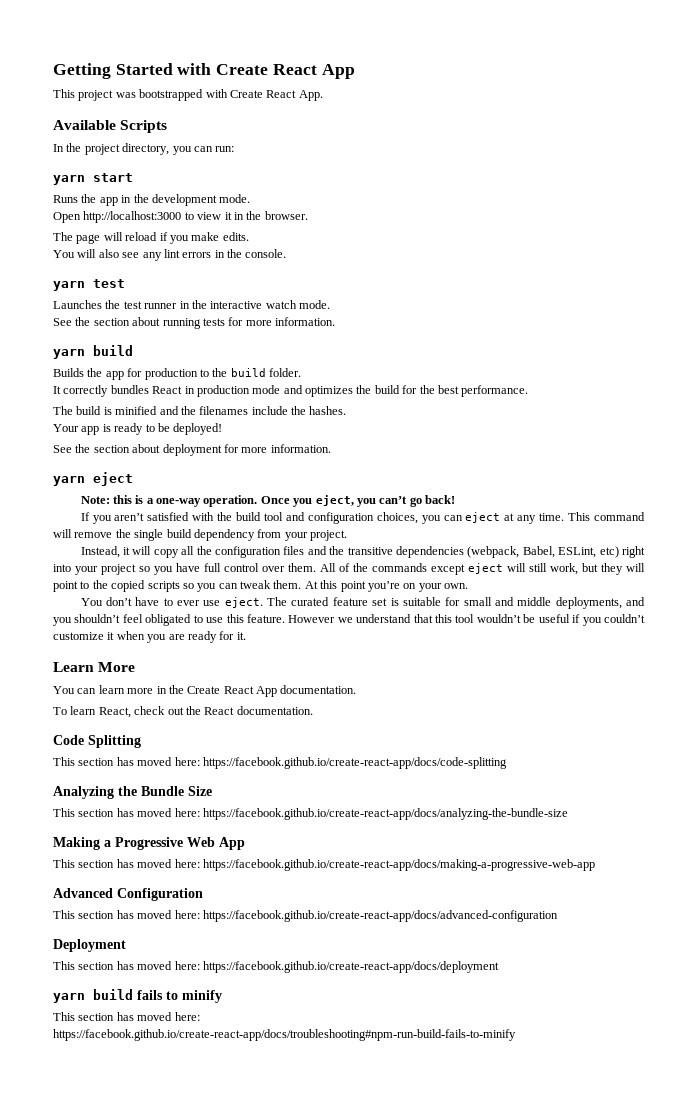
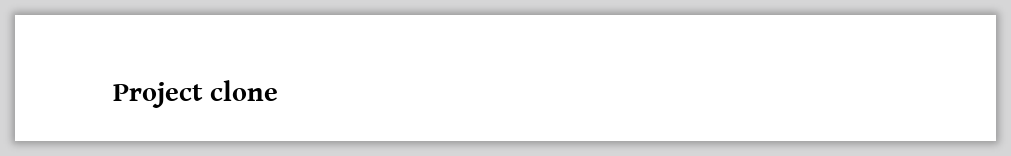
- Getting Started with Create React App
- This project was bootstrapped with Create React App.
- Available Scripts
- In the project directory, you can run:
- yarn start
- Runs the app in the development mode.
- Open http://localhost:3000 to view it in the browser.
- The page will reload if you make edits.
- You will also see any lint errors in the console.
- yarn test
- Launches the test runner in the interactive watch mode.
- See the section about running tests for more information.
- yarn build
- Builds the app for production to the build folder.
- It correctly bundles React in production mode and optimizes the build for the best performance.
- The build is minified and the filenames include the hashes.
- Your app is ready to be deployed!
- See the section about deployment for more information.
- yarn eject
- Note: this is a one-way operation. Once you eject, you can’t go back!
- If you aren’t satisfied with the build tool and configuration choices, you can eject at any time. This command will remove the single build dependency from your project.
- Instead, it will copy all the configuration files and the transitive dependencies (webpack, Babel, ESLint, etc) right into your project so you have full control over them. All of the commands except eject will still work, but they will point to the copied scripts so you can tweak them. At this point you’re on your own.
- You don’t have to ever use eject. The curated feature set is suitable for small and middle deployments, and you shouldn’t feel obligated to use this feature. However we understand that this tool wouldn’t be useful if you couldn’t customize it when you are ready for it.
- Learn More
- You can learn more in the Create React App documentation.
- To learn React, check out the React documentation.
- Code Splitting
- This section has moved here: https://facebook.github.io/create-react-app/docs/code-splitting
- Analyzing the Bundle Size
- This section has moved here: https://facebook.github.io/create-react-app/docs/analyzing-the-bundle-size
- Making a Progressive Web App
- This section has moved here: https://facebook.github.io/create-react-app/docs/making-a-progressive-web-app
- Advanced Configuration
- This section has moved here: https://facebook.github.io/create-react-app/docs/advanced-configuration
- Deployment
- This section has moved here: https://facebook.github.io/create-react-app/docs/deployment
- yarn build fails to minify
- This section has moved here: https://facebook.github.io/create-react-app/docs/troubleshooting#npm-run-build-fails-to-minify
+ Project clone

